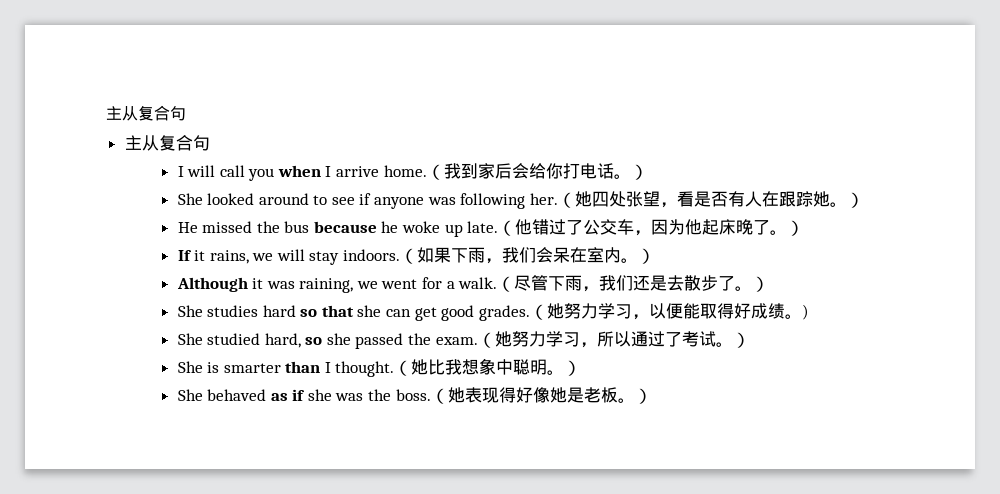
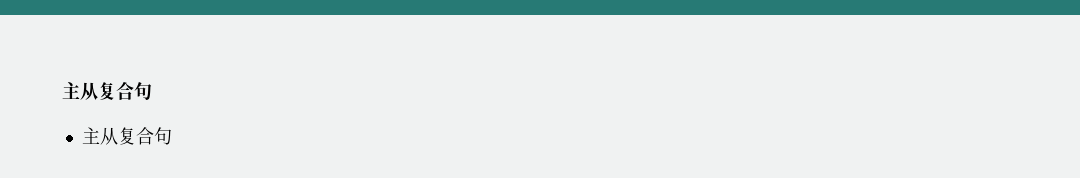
- I will call you when I arrive home.（我到家后会给你打电话。）
- She looked around to see if anyone was following her.（她四处张望，看是否有人在跟踪她。）
- He missed the bus because he woke up late.（他错过了公交车，因为他起床晚了。）
- If it rains, we will stay indoors.（如果下雨，我们会呆在室内。）
- Although it was raining, we went for a walk.（尽管下雨，我们还是去散步了。）
- She studies hard so that she can get good grades.（她努力学习，以便能取得好成绩。)
- She studied hard, so she passed the exam.（她努力学习，所以通过了考试。）
- She is smarter than I thought.（她比我想象中聪明。）
- She behaved as if she was the boss.（她表现得好像她是老板。）

